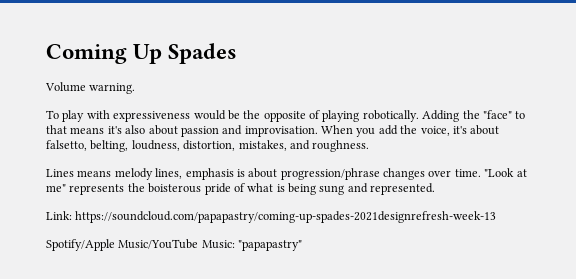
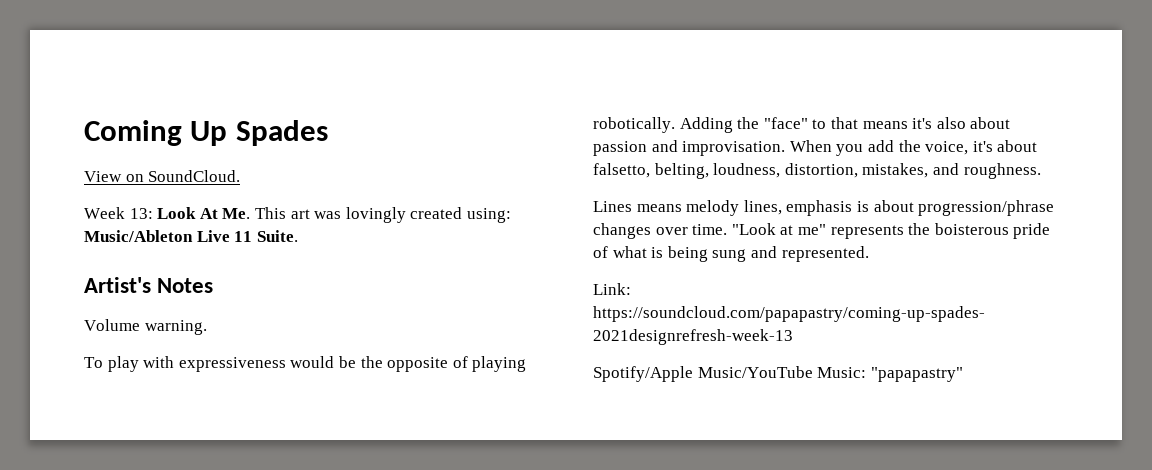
+ View on SoundCloud.
+ Week 13: Look At Me. This art was lovingly created using: Music/Ableton Live 11 Suite.
+ Artist's Notes

